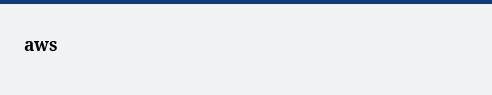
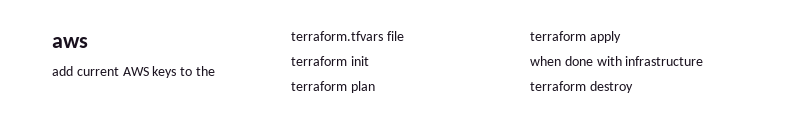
+ add current AWS keys to the terraform.tfvars file
+ terraform init
+ terraform plan
+ terraform apply
+ when done with infrastructure
+ terraform destroy

